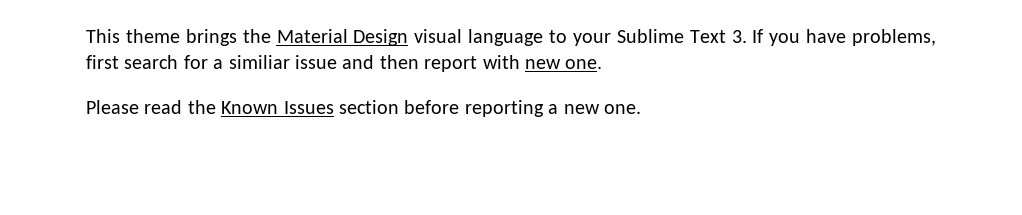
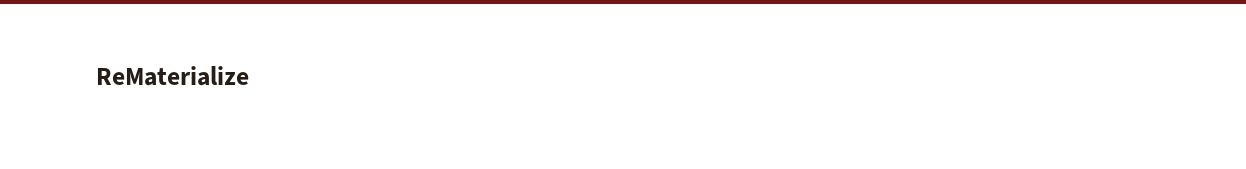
- This theme brings the Material Design visual language to your Sublime Text 3. If you have problems, first search for a similiar issue and then report with new one.
- Please read the Known Issues section before reporting a new one.
+ ReMaterialize

